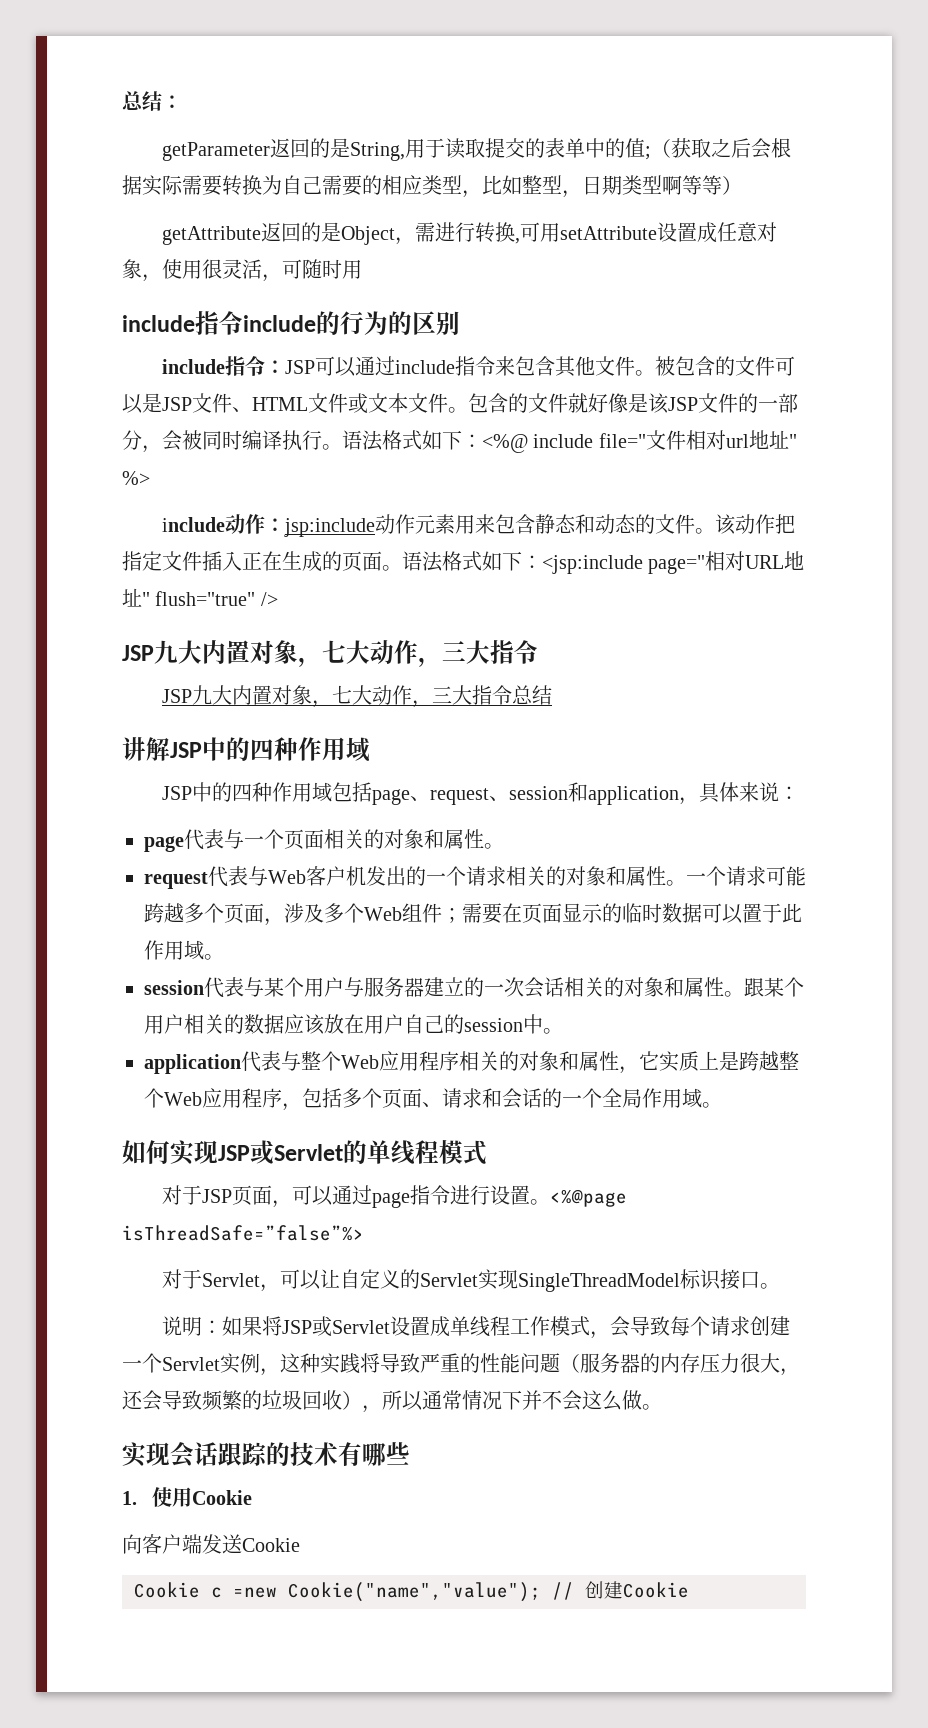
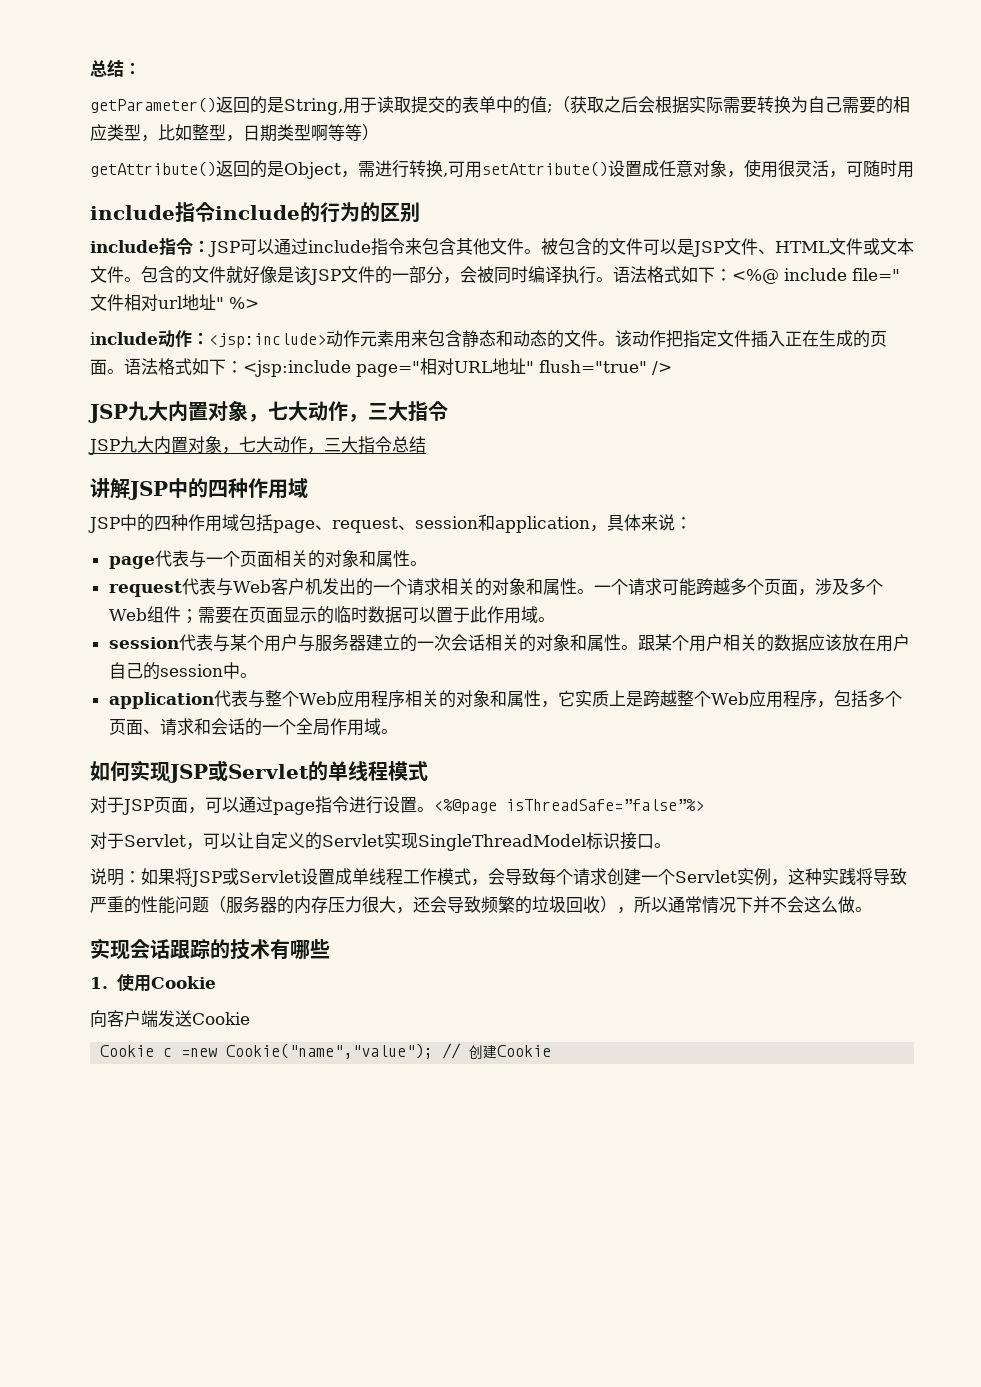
- getParameter返回的是String,用于读取提交的表单中的值;（获取之后会根据实际需要转换为自己需要的相应类型，比如整型，日期类型啊等等）
+ getParameter()返回的是String,用于读取提交的表单中的值;（获取之后会根据实际需要转换为自己需要的相应类型，比如整型，日期类型啊等等）
- getAttribute返回的是Object，需进行转换,可用setAttribute设置成任意对象，使用很灵活，可随时用
+ getAttribute()返回的是Object，需进行转换,可用setAttribute()设置成任意对象，使用很灵活，可随时用
- include动作：jsp:include动作元素用来包含静态和动态的文件。
+ include动作：<jsp:include>动作元素用来包含静态和动态的文件。

